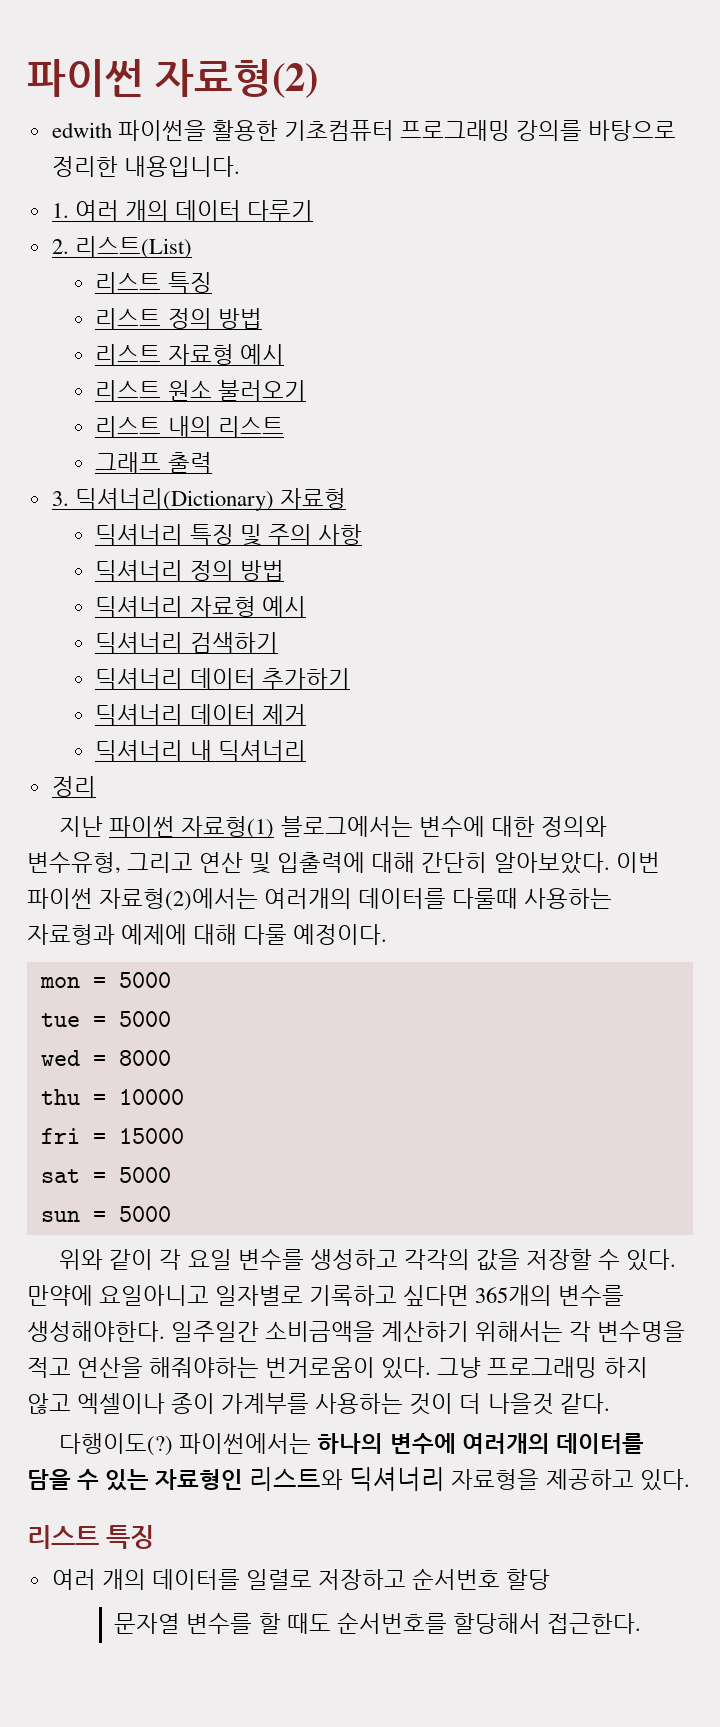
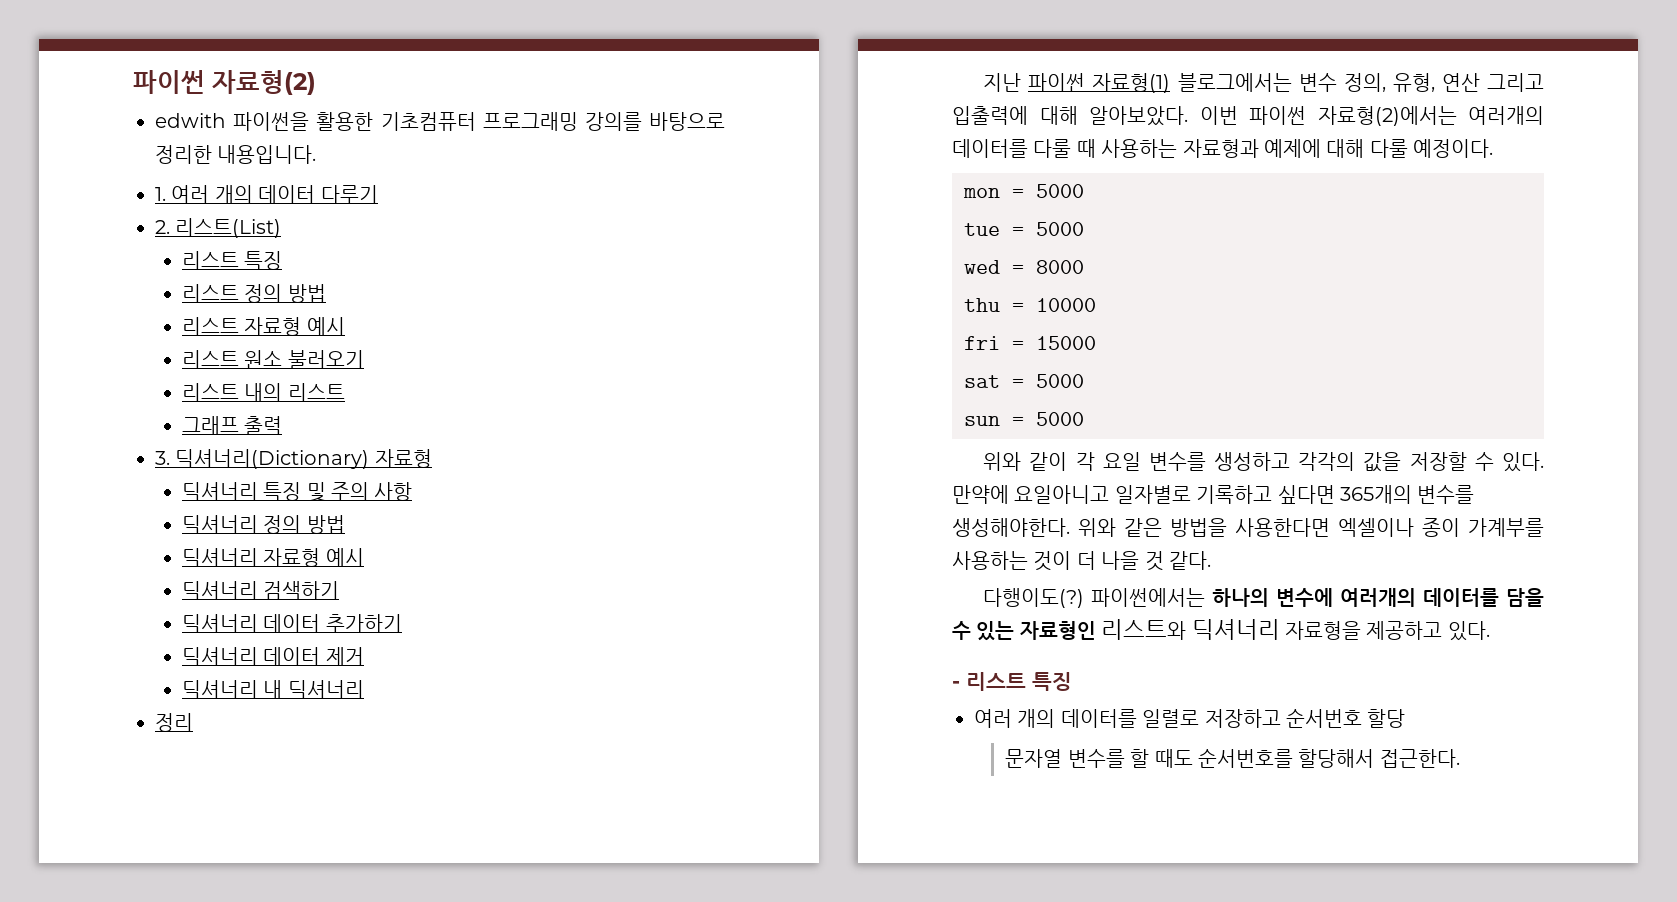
- 지난 파이썬 자료형(1) 블로그에서는 변수에 대한 정의와 변수유형, 그리고 연산 및 입출력에 대해 간단히 알아보았다.
+ 지난 파이썬 자료형(1) 블로그에서는 변수 정의, 유형, 연산 그리고 입출력에 대해 알아보았다.
- 이번 파이썬 자료형(2)에서는 여러개의 데이터를 다룰때 사용하는 자료형과 예제에 대해 다룰 예정이다.
+ 이번 파이썬 자료형(2)에서는 여러개의 데이터를 다룰 때 사용하는 자료형과 예제에 대해 다룰 예정이다.
- 일주일간 소비금액을 계산하기 위해서는 각 변수명을 적고 연산을 해줘야하는 번거로움이 있다. 그냥 프로그래밍 하지 않고 엑셀이나 종이 가계부를 사용하는 것이 더 나을것 같다.
+ 위와 같은 방법을 사용한다면 엑셀이나 종이 가계부를 사용하는 것이 더 나을 것 같다.
  파이썬에서는 하나의 변수에 여러개의 데이터를 담을 수 있는 자료형인 리스트와 딕셔너리 자료형을 제공하고 있다.
- 리스트 특징
+ - 리스트 특징

